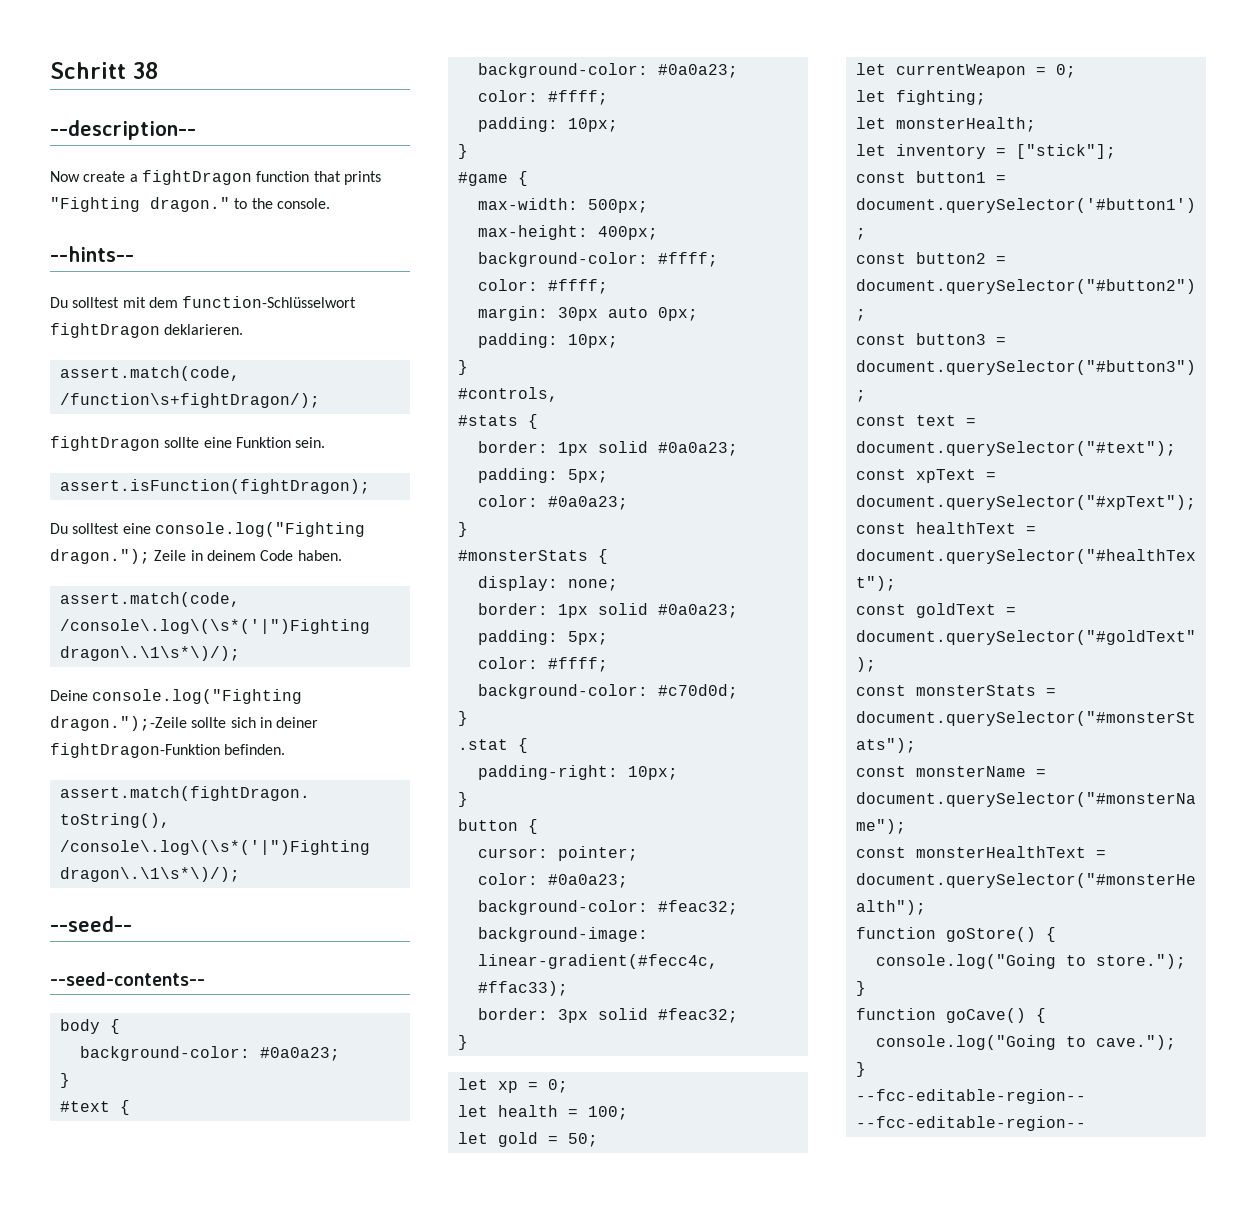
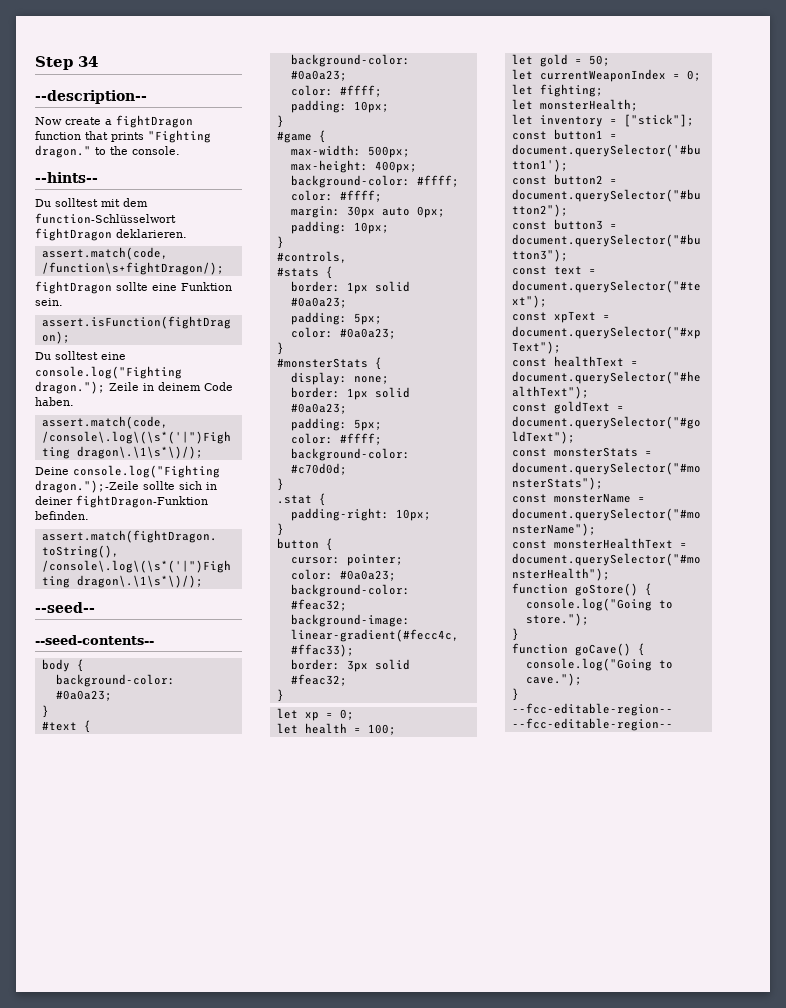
- Schritt 38
+ Step 34
- let currentWeapon = 0;
+ let currentWeaponIndex = 0;

